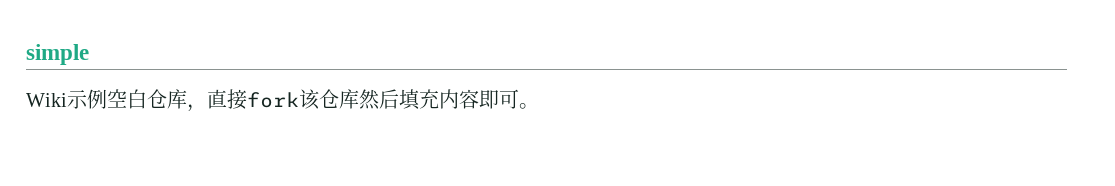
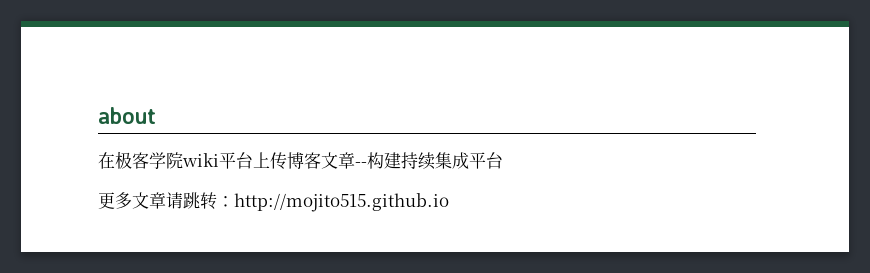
- simple
- Wiki示例空白仓库，直接fork该仓库然后填充内容即可。
+ about
+ 在极客学院wiki平台上传博客文章--构建持续集成平台
+ 更多文章请跳转：http://mojito515.github.io

